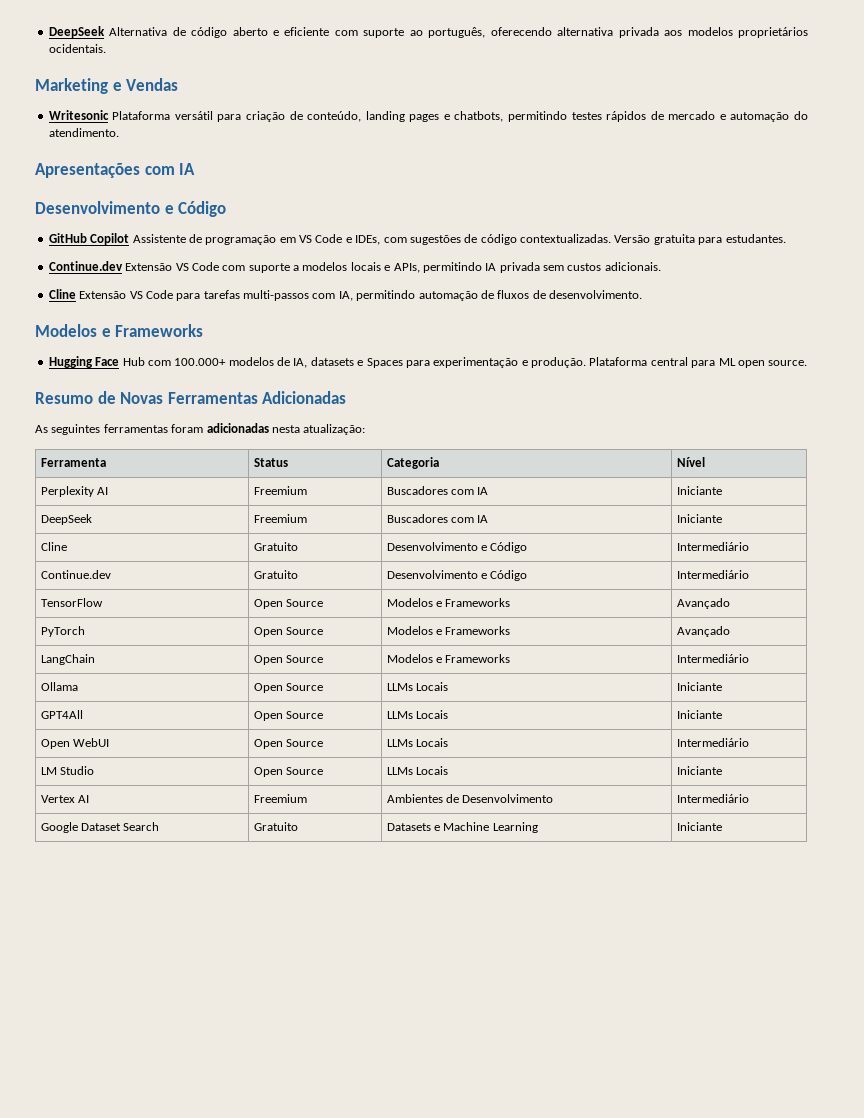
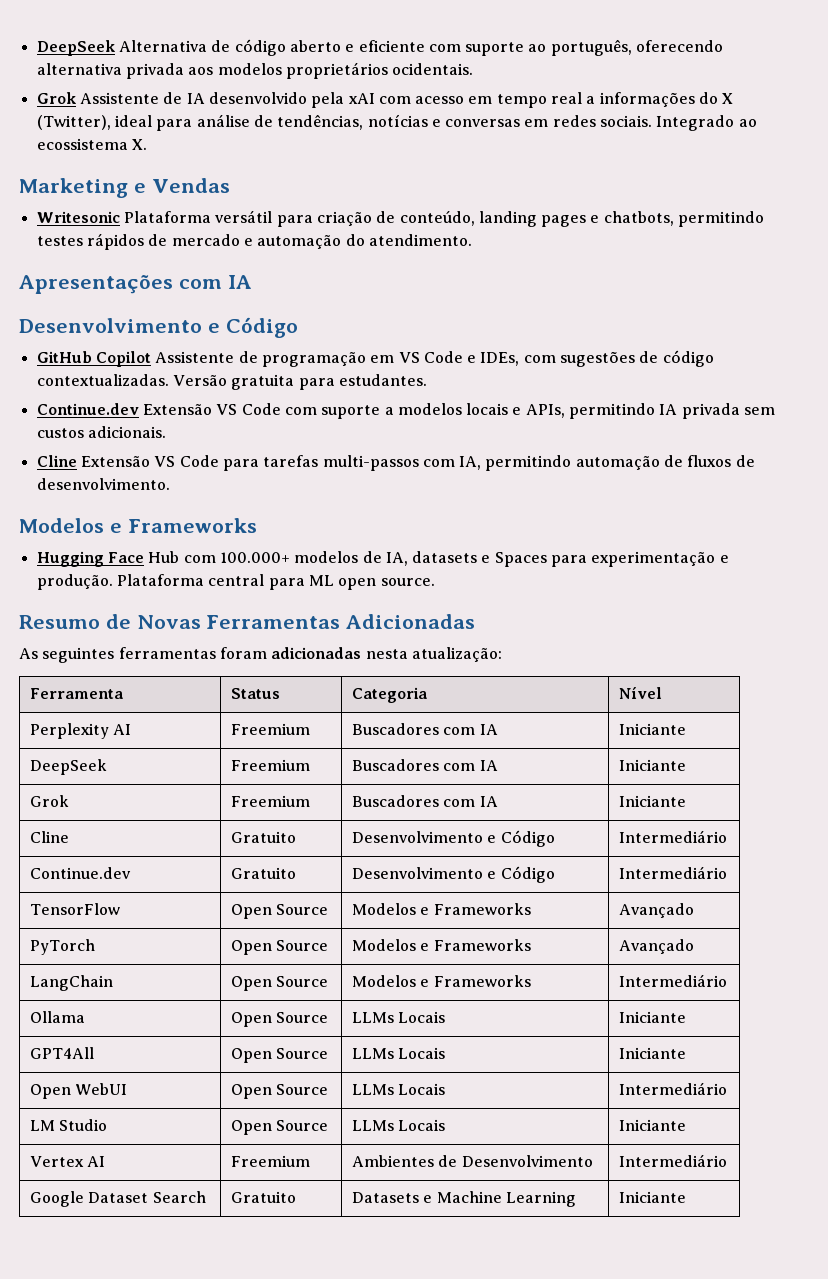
+ Grok Assistente de IA desenvolvido pela xAI com acesso em tempo real a informações do X (Twitter), ideal para análise de tendências, notícias e conversas em redes sociais. Integrado ao ecossistema X.
+ Grok | Freemium | Buscadores com IA | Iniciante

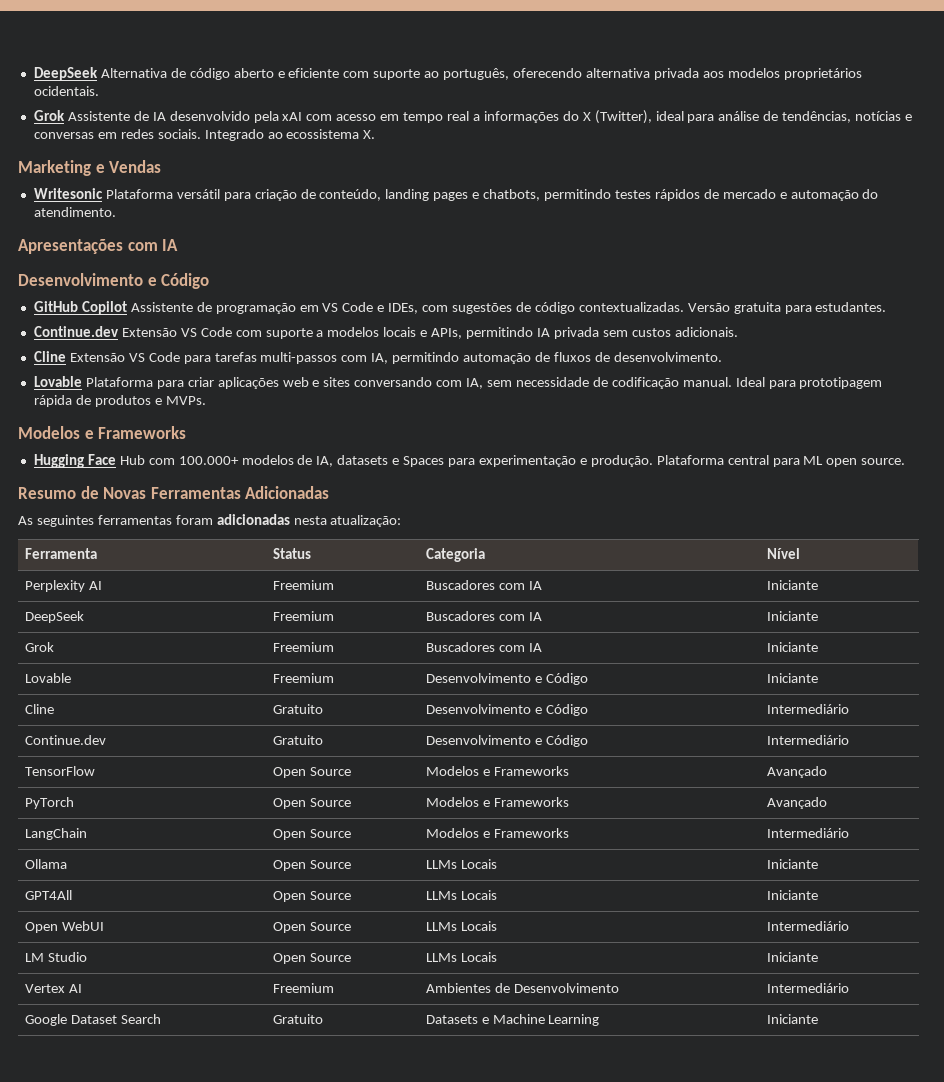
+ Lovable Plataforma para criar aplicações web e sites conversando com IA, sem necessidade de codificação manual. Ideal para prototipagem rápida de produtos e MVPs.
+ Lovable | Freemium | Desenvolvimento e Código | Iniciante

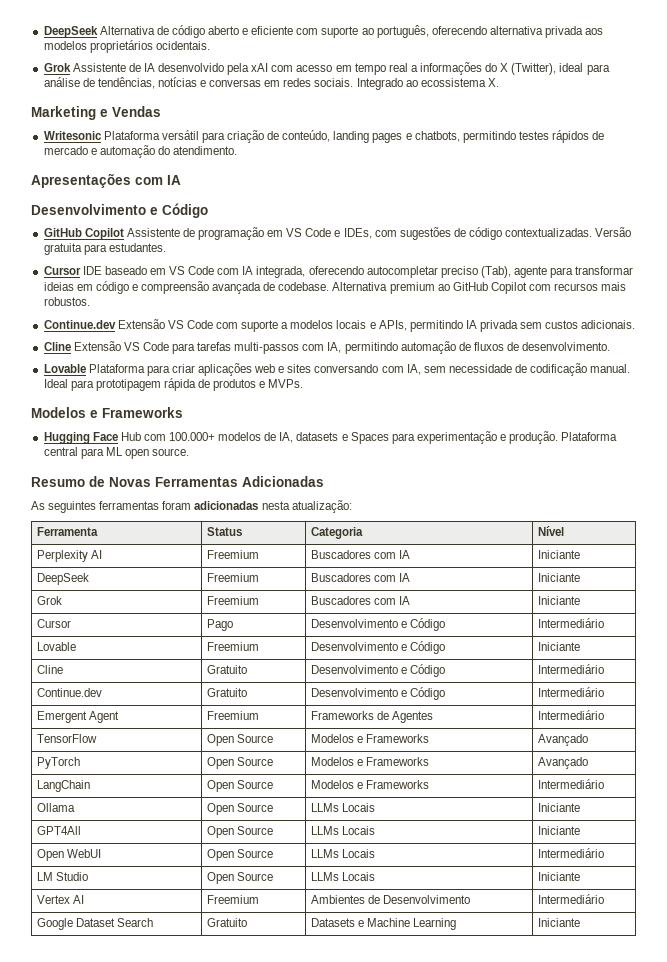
+ Cursor IDE baseado em VS Code com IA integrada, oferecendo autocompletar preciso (Tab), agente para transformar ideias em código e compreensão avançada de codebase. Alternativa premium ao GitHub Copilot com recursos mais robustos.
+ Cursor | Pago | Desenvolvimento e Código | Intermediário
+ Emergent Agent | Freemium | Frameworks de Agentes | Intermediário

